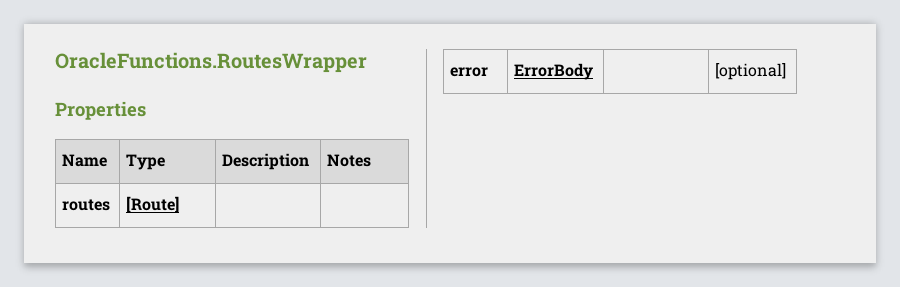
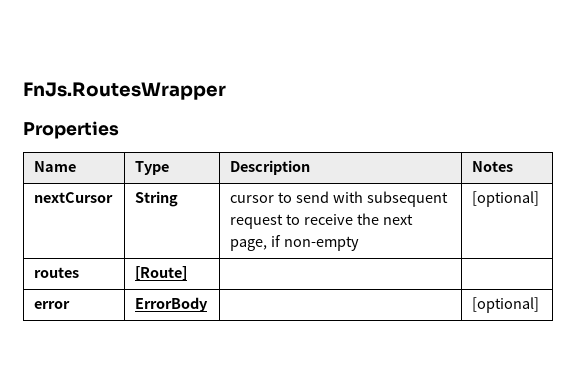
- OracleFunctions.RoutesWrapper
+ FnJs.RoutesWrapper
+ nextCursor | String | cursor to send with subsequent request to receive the next page, if non-empty | [optional]

